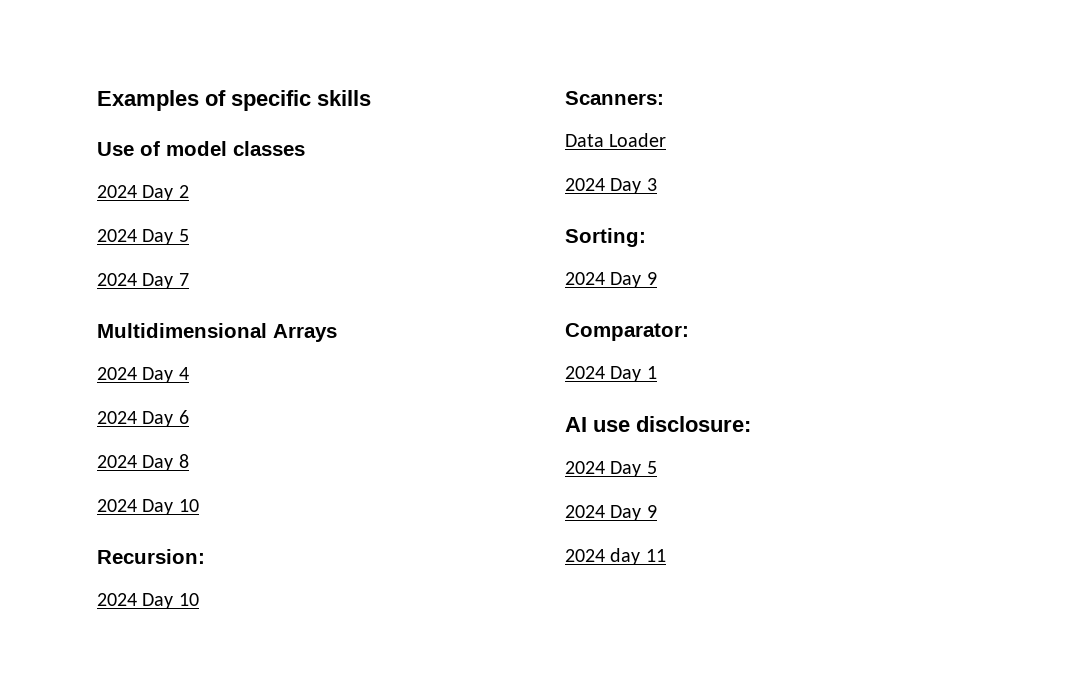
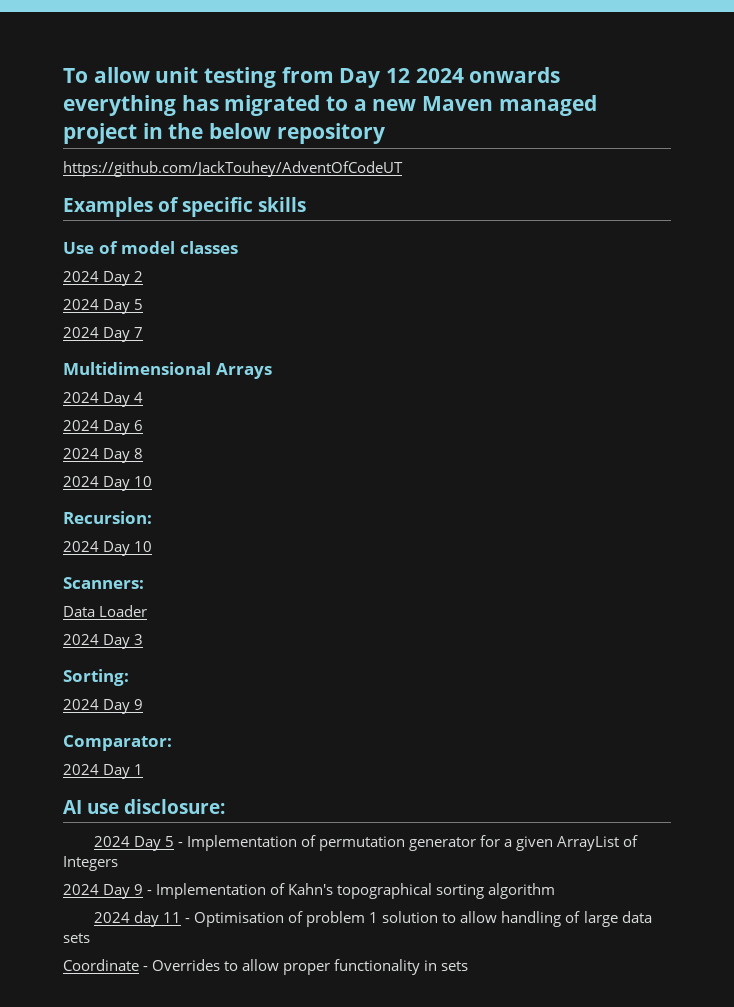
+ To allow unit testing from Day 12 2024 onwards everything has migrated to a new Maven managed project in the below repository
+ https://github.com/JackTouhey/AdventOfCodeUT
  AI use disclosure:
- 2024 Day 5
- 2024 Day 9
- 2024 day 11
+ 2024 Day 5 - Implementation of permutation generator for a given ArrayList of Integers
+ 2024 Day 9 - Implementation of Kahn's topographical sorting algorithm
+ 2024 day 11 - Optimisation of problem 1 solution to allow handling of large data sets
+ Coordinate - Overrides to allow proper functionality in sets

